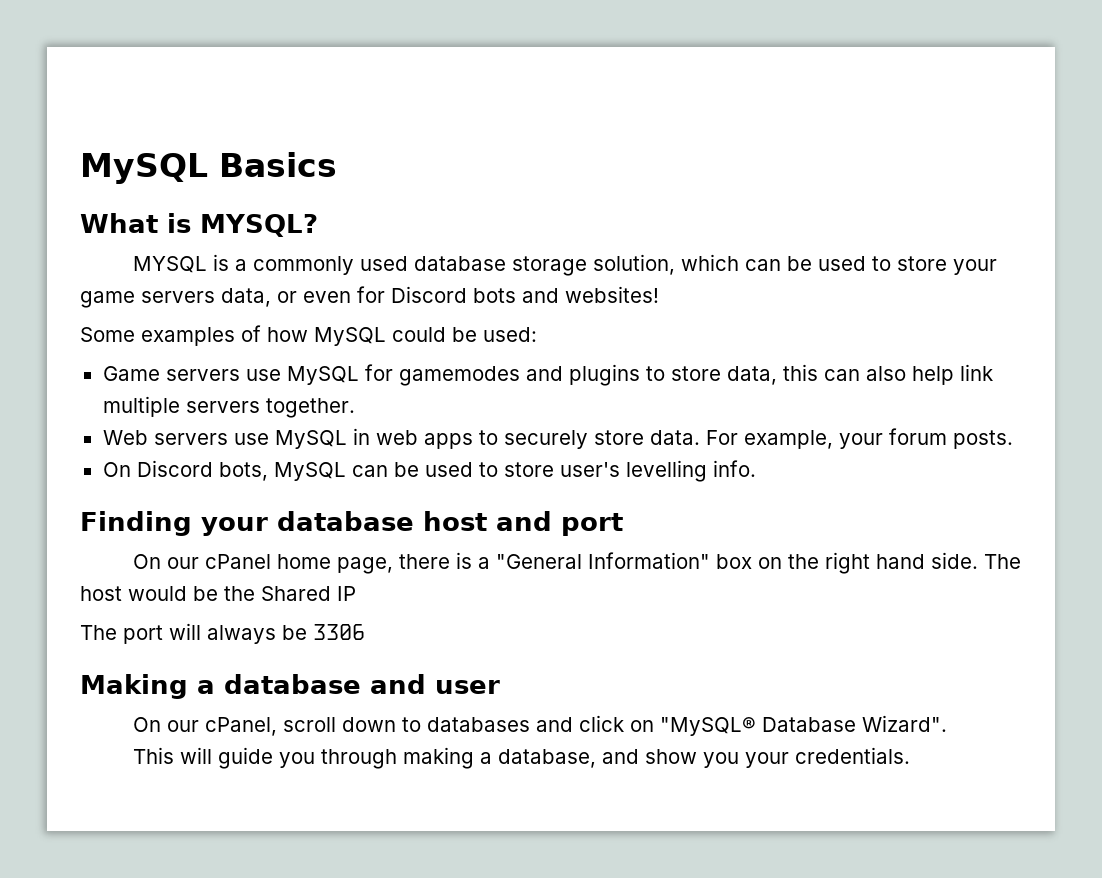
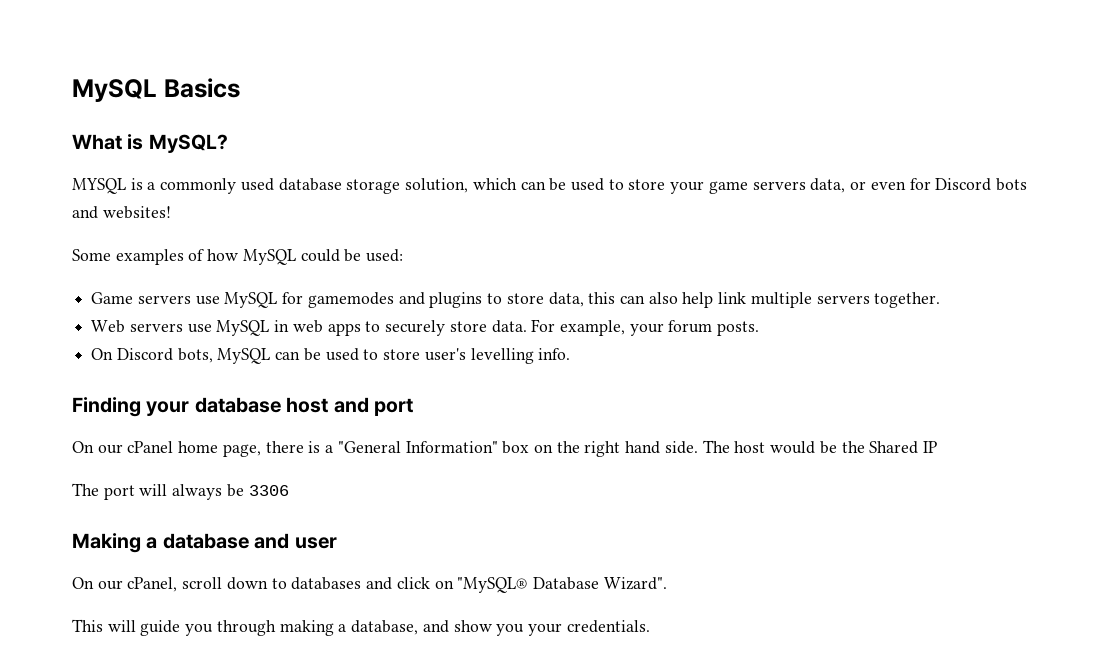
- What is MYSQL?
+ What is MySQL?

